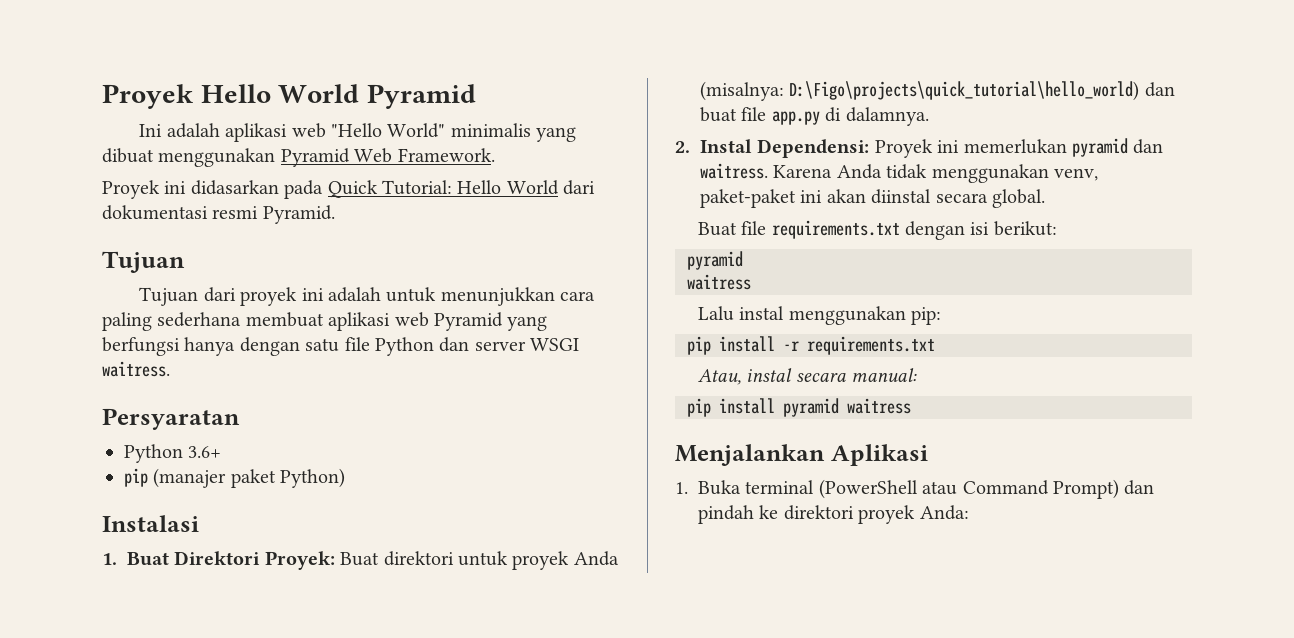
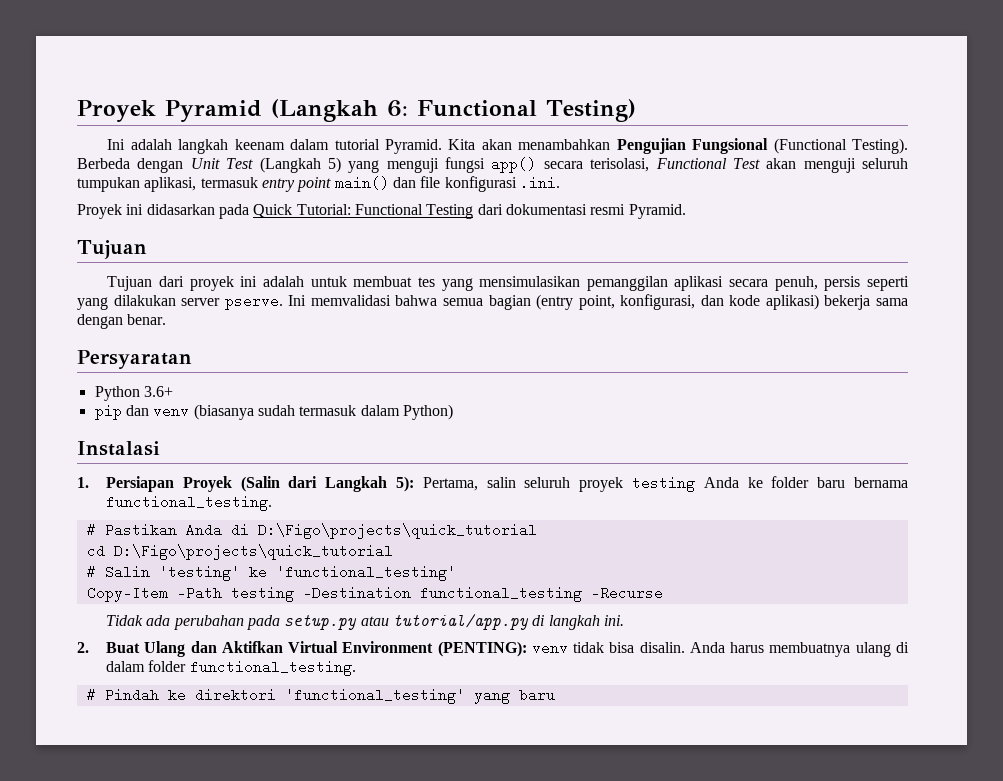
- Proyek Hello World Pyramid
- Ini adalah aplikasi web "Hello World" minimalis yang dibuat menggunakan Pyramid Web Framework.
+ Proyek Pyramid (Langkah 6: Functional Testing)
+ Ini adalah langkah keenam dalam tutorial Pyramid. Kita akan menambahkan Pengujian Fungsional (Functional Testing). Berbeda dengan Unit Test (Langkah 5) yang menguji fungsi app() secara terisolasi, Functional Test akan menguji seluruh tumpukan aplikasi, termasuk entry point main() dan file konfigurasi .ini.
- Proyek ini didasarkan pada Quick Tutorial: Hello World dari dokumentasi resmi Pyramid.
+ Proyek ini didasarkan pada Quick Tutorial: Functional Testing dari dokumentasi resmi Pyramid.
- Tujuan dari proyek ini adalah untuk menunjukkan cara paling sederhana membuat aplikasi web Pyramid yang berfungsi hanya dengan satu file Python dan server WSGI waitress.
+ Tujuan dari proyek ini adalah untuk membuat tes yang mensimulasikan pemanggilan aplikasi secara penuh, persis seperti yang dilakukan server pserve. Ini memvalidasi bahwa semua bagian (entry point, konfigurasi, dan kode aplikasi) bekerja sama dengan benar.
  Persyaratan
  Python 3.6+
- pip (manajer paket Python)
+ pip dan venv (biasanya sudah termasuk dalam Python)
  Instalasi
- 1. Buat Direktori Proyek: Buat direktori untuk proyek Anda (misalnya: D:\Figo\projects\quick_tutorial\hello_world) dan buat file app.py di dalamnya.
- 2. Instal Dependensi: Proyek ini memerlukan pyramid dan waitress. Karena Anda tidak menggunakan venv, paket-paket ini akan diinstal secara global.
- Buat file requirements.txt dengan isi berikut:
- pyramid
- waitress
- Lalu instal menggunakan pip:
- pip install -r requirements.txt
- Atau, instal secara manual:
- pip install pyramid waitress
- Menjalankan Aplikasi
- 1. Buka terminal (PowerShell atau Command Prompt) dan pindah ke direktori proyek Anda:
+ 1. Persiapan Proyek (Salin dari Langkah 5): Pertama, salin seluruh proyek testing Anda ke folder baru bernama functional_testing.
+ # Pastikan Anda di D:\Figo\projects\quick_tutorial
+ cd D:\Figo\projects\quick_tutorial
+ # Salin 'testing' ke 'functional_testing'
+ Copy-Item -Path testing -Destination functional_testing -Recurse
+ Tidak ada perubahan pada setup.py atau tutorial/app.py di langkah ini.
+ 2. Buat Ulang dan Aktifkan Virtual Environment (PENTING): venv tidak bisa disalin. Anda harus membuatnya ulang di dalam folder functional_testing.
+ # Pindah ke direktori 'functional_testing' yang baru

